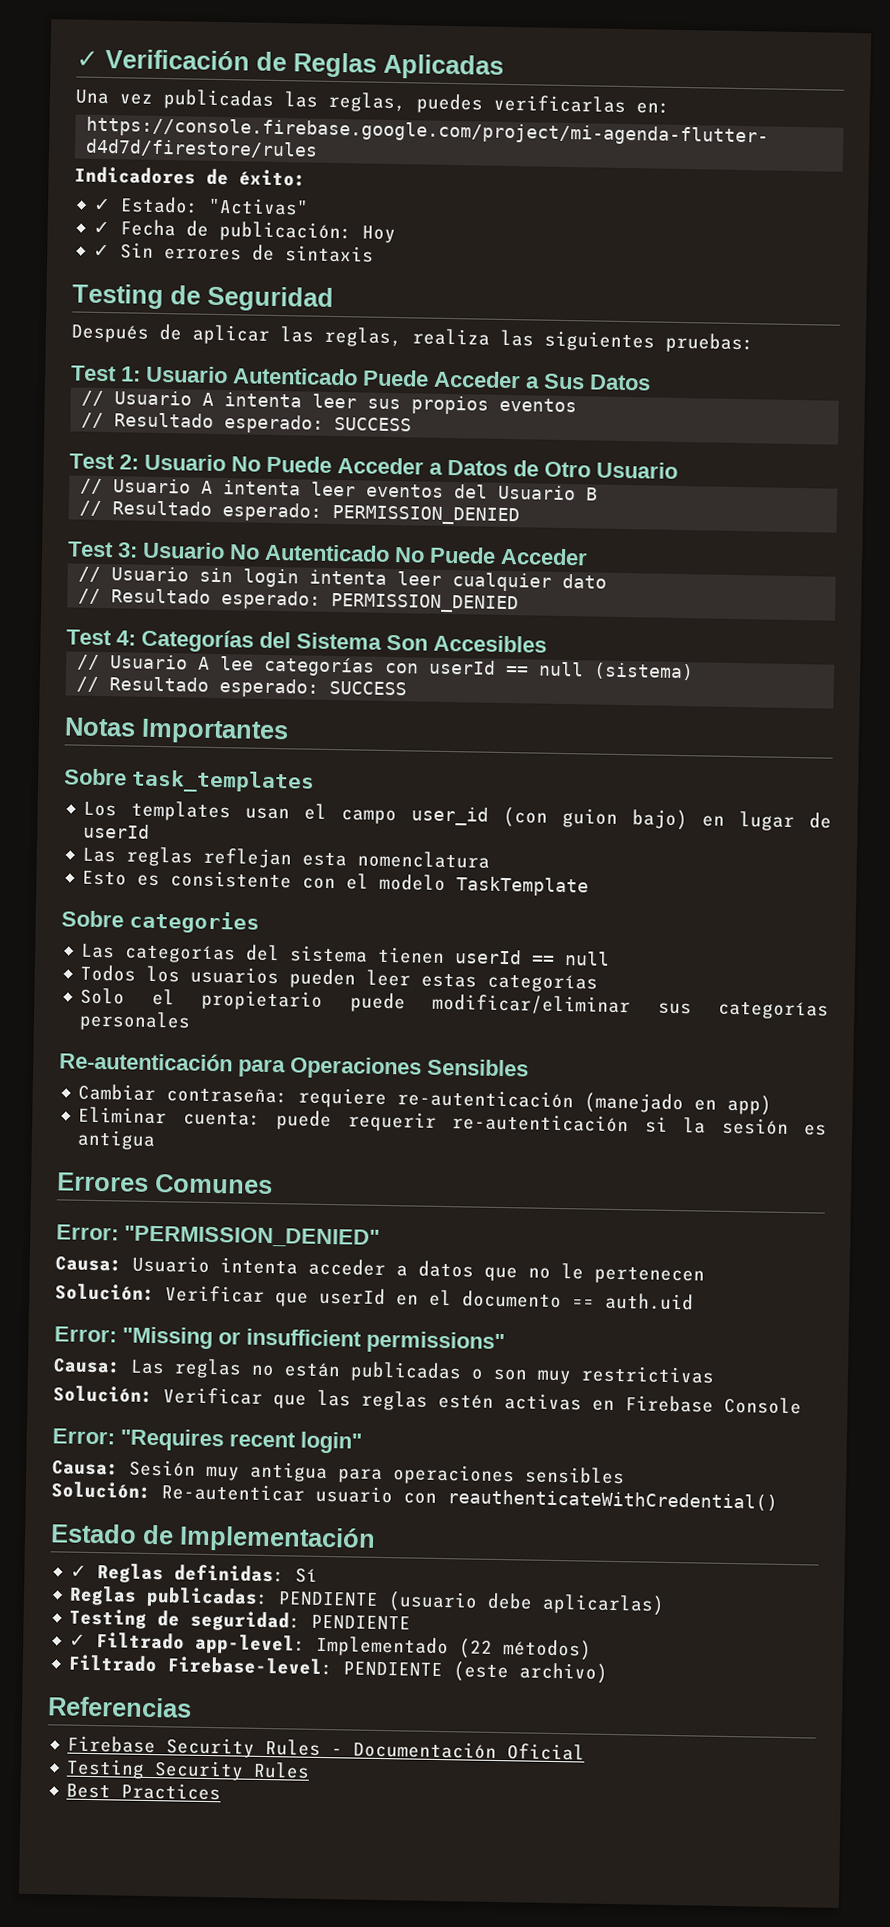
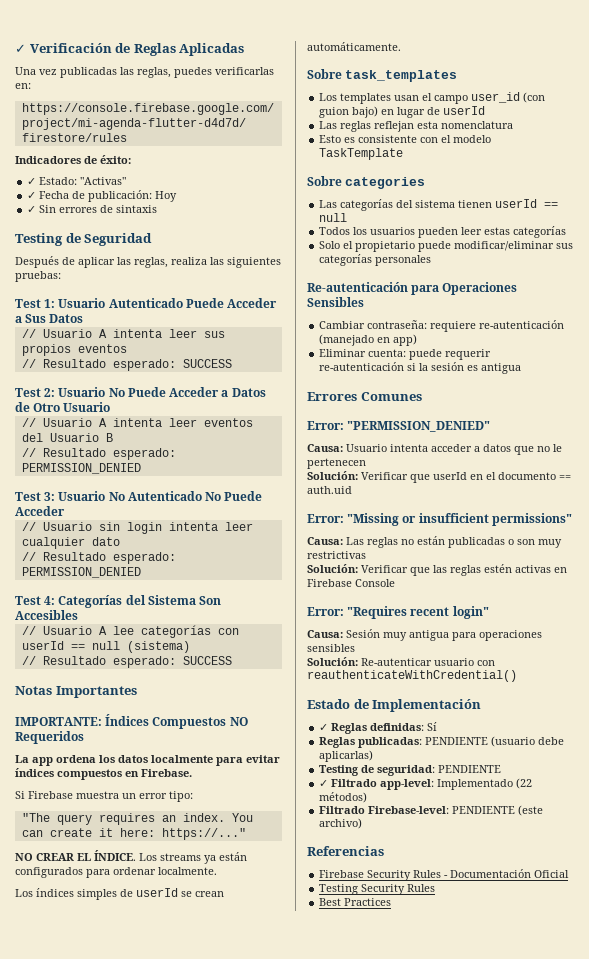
+ IMPORTANTE: Índices Compuestos NO Requeridos
+ La app ordena los datos localmente para evitar índices compuestos en Firebase.
+ Si Firebase muestra un error tipo:
+ "The query requires an index. You can create it here: https://..."
+ NO CREAR EL ÍNDICE. Los streams ya están configurados para ordenar localmente.
+ Los índices simples de userId se crean automáticamente.

